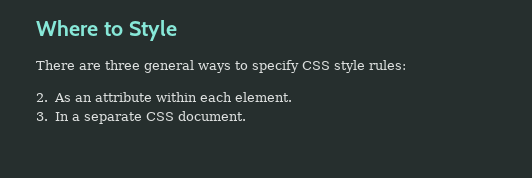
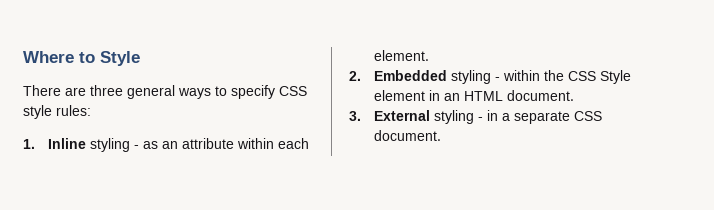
- 2. As an attribute within each element.
+ 1. Inline styling - as an attribute within each element.
- 3. In a separate CSS document.
+ 2. Embedded styling - within the CSS Style element in an HTML document.
+ 3. External styling - in a separate CSS document.

